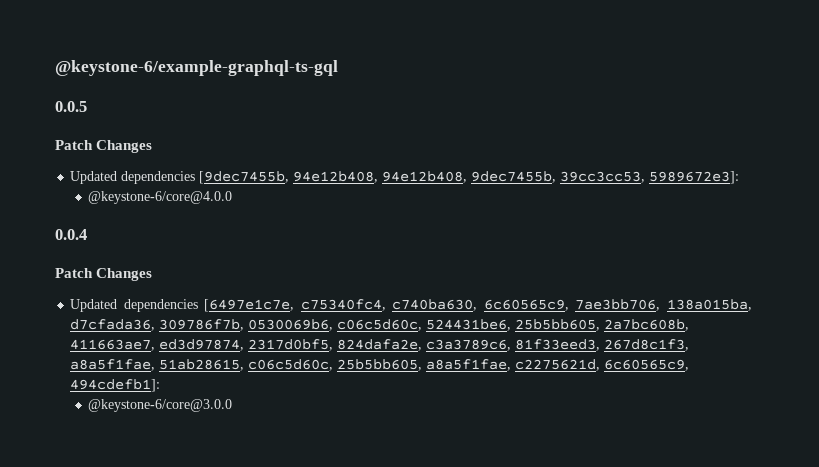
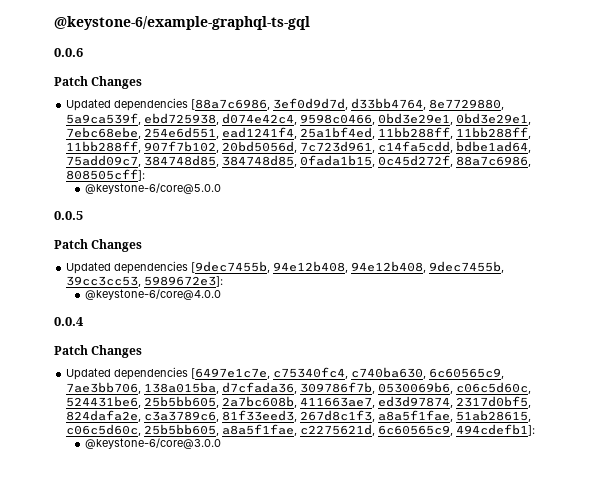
+ 0.0.6
+ Patch Changes
+ Updated dependencies [88a7c6986, 3ef0d9d7d, d33bb4764, 8e7729880, 5a9ca539f, ebd725938, d074e42c4, 9598c0466, 0bd3e29e1, 0bd3e29e1, 7ebc68ebe, 254e6d551, ead1241f4, 25a1bf4ed, 11bb288ff, 11bb288ff, 11bb288ff, 907f7b102, 20bd5056d, 7c723d961, c14fa5cdd, bdbe1ad64, 75add09c7, 384748d85, 384748d85, 0fada1b15, 0c45d272f, 88a7c6986, 808505cff]:
+ @keystone-6/core@5.0.0

